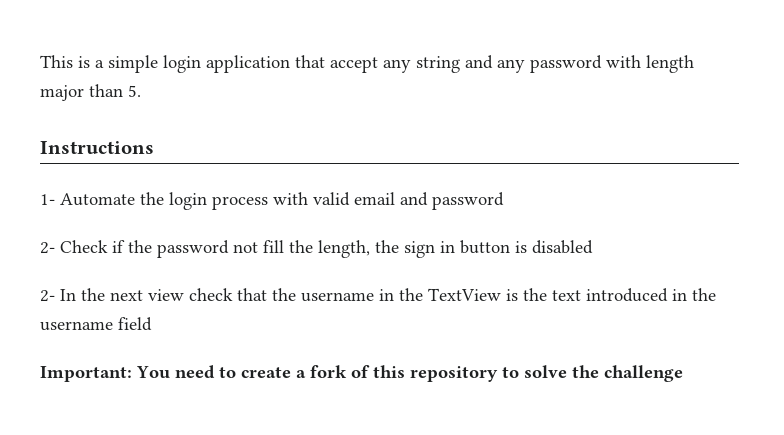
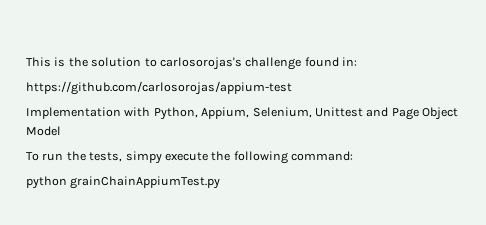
- This is a simple login application that accept any string and any password with length major than 5.
- Instructions
- 1- Automate the login process with valid email and password
- 2- Check if the password not fill the length, the sign in button is disabled
- 2- In the next view check that the username in the TextView is the text introduced in the username field
- Important: You need to create a fork of this repository to solve the challenge
+ This is the solution to carlosorojas's challenge found in:
+ https://github.com/carlosorojas/appium-test
+ Implementation with Python, Appium, Selenium, Unittest and Page Object Model
+ To run the tests, simpy execute the following command:
+ python grainChainAppiumTest.py

